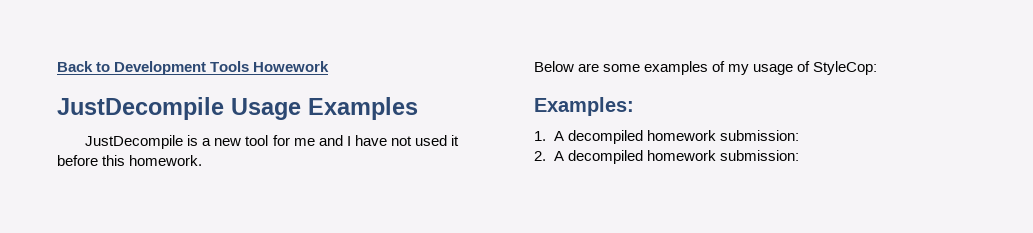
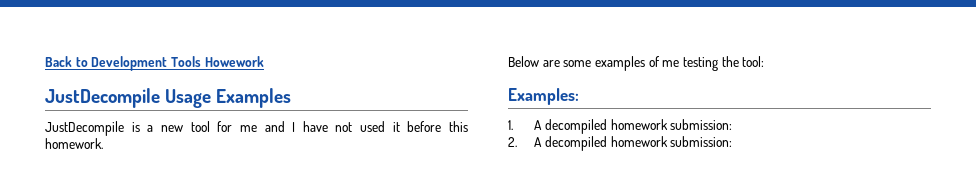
- Below are some examples of my usage of StyleCop:
+ Below are some examples of me testing the tool:

